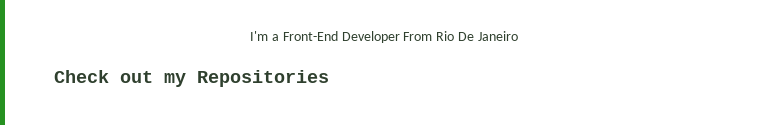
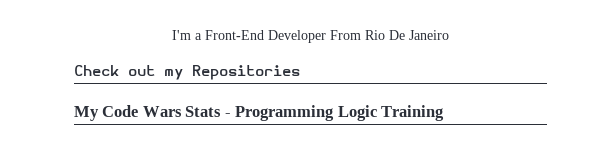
+ My Code Wars Stats - Programming Logic Training

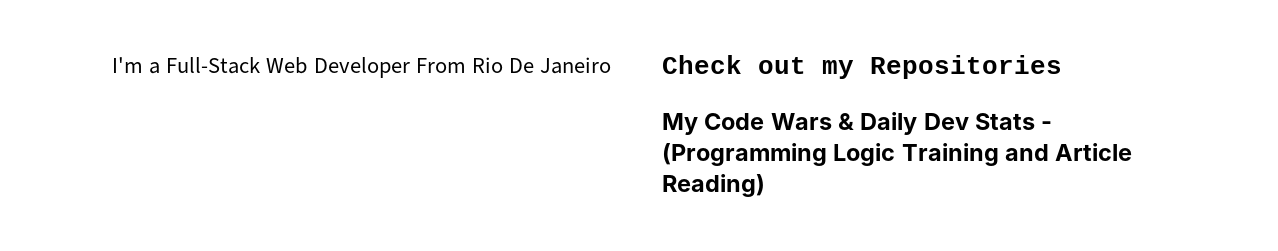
- I'm a Front-End Developer From Rio De Janeiro
+ I'm a Full-Stack Web Developer From Rio De Janeiro
- My Code Wars Stats - Programming Logic Training
+ My Code Wars & Daily Dev Stats - (Programming Logic Training and Article Reading)

